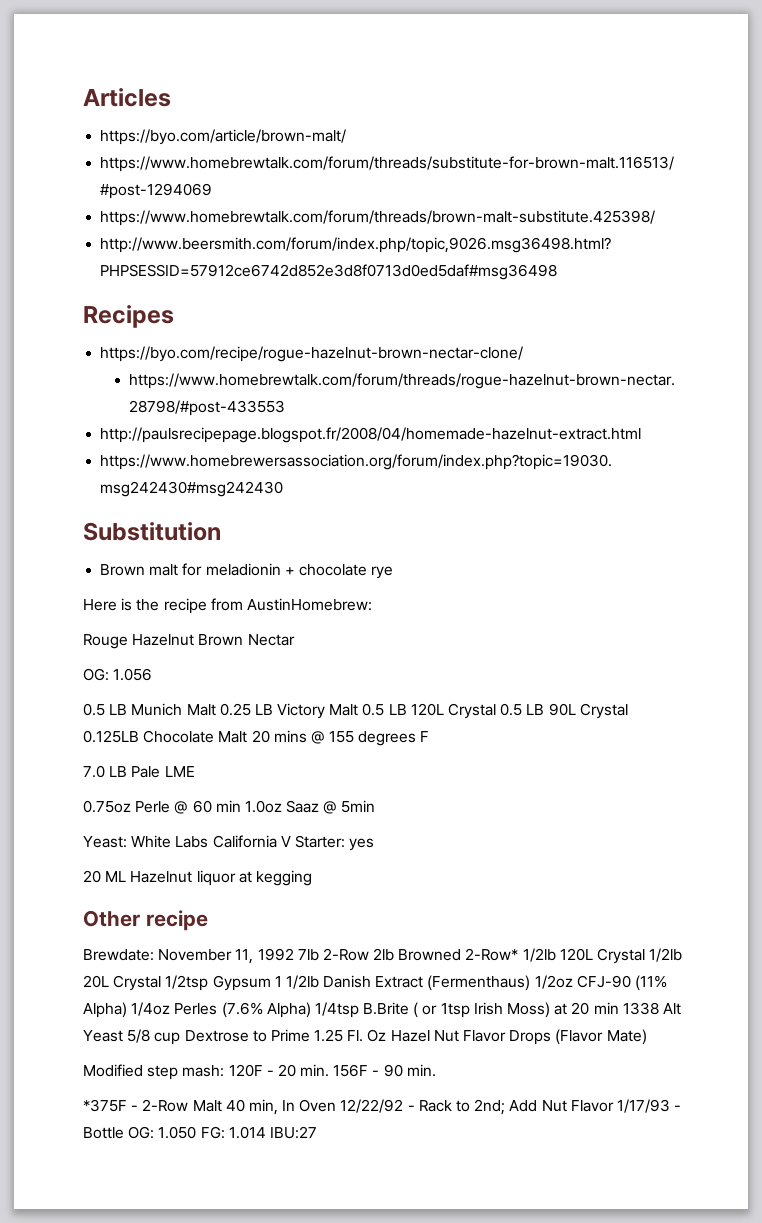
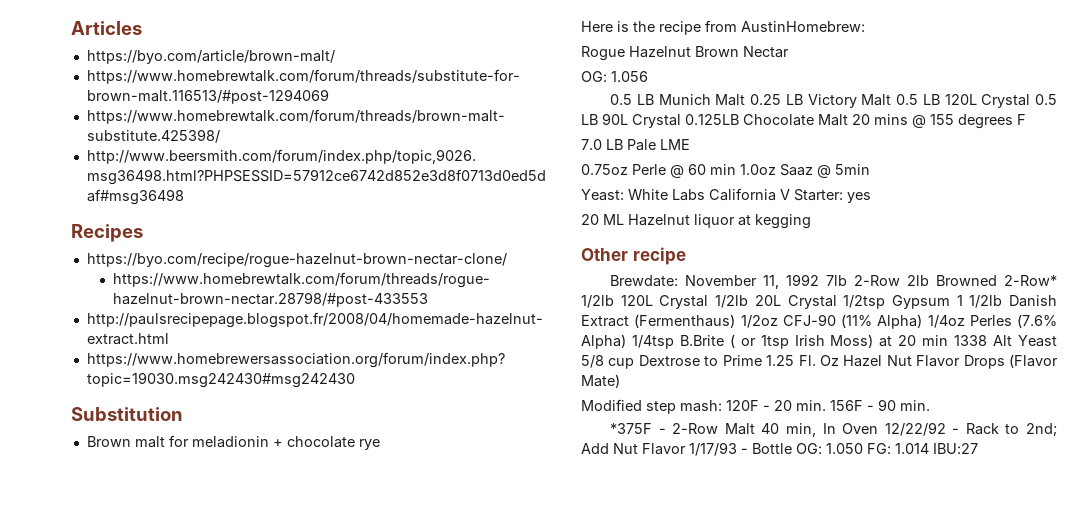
- Rouge Hazelnut Brown Nectar
+ Rogue Hazelnut Brown Nectar

